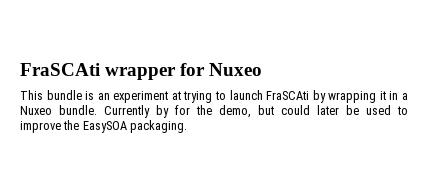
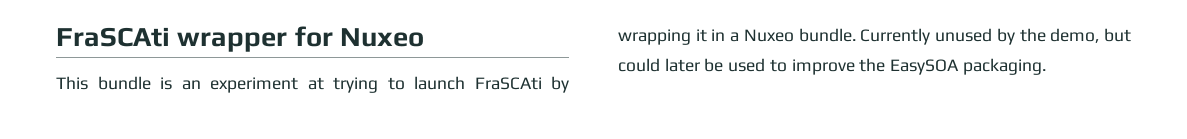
- Currently by for the demo, but could later be used to improve the EasySOA packaging.
+ Currently unused by the demo, but could later be used to improve the EasySOA packaging.

